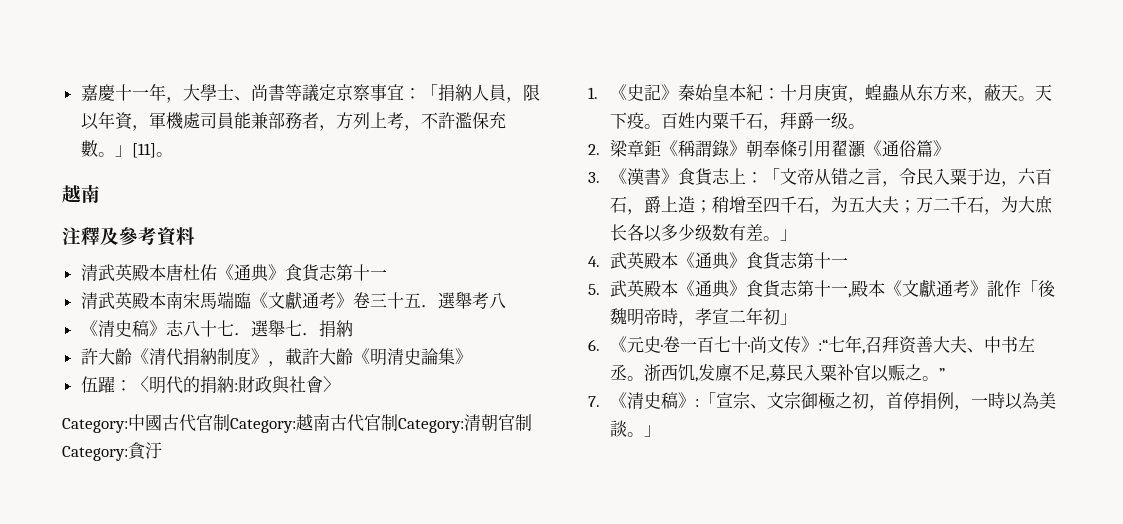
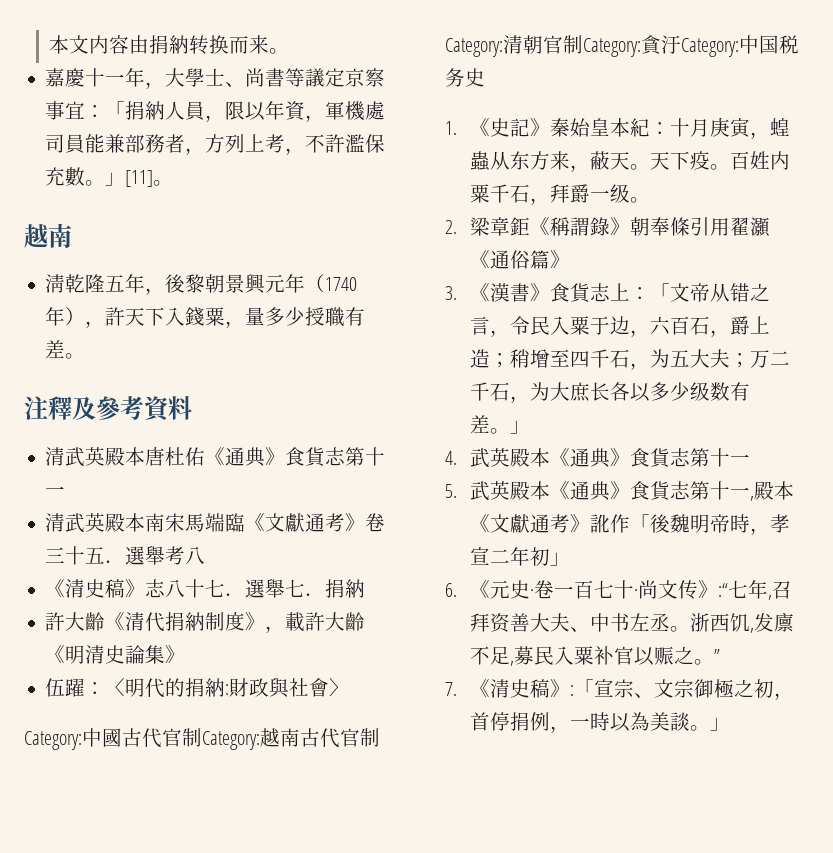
+ 本文内容由捐納转换而来。
+ 淸乾隆五年，後黎朝景興元年（1740年），許天下入錢粟，量多少授職有差。
- Category:中國古代官制Category:越南古代官制Category:清朝官制Category:貪汙
+ Category:中國古代官制Category:越南古代官制Category:清朝官制Category:貪汙Category:中国税务史

